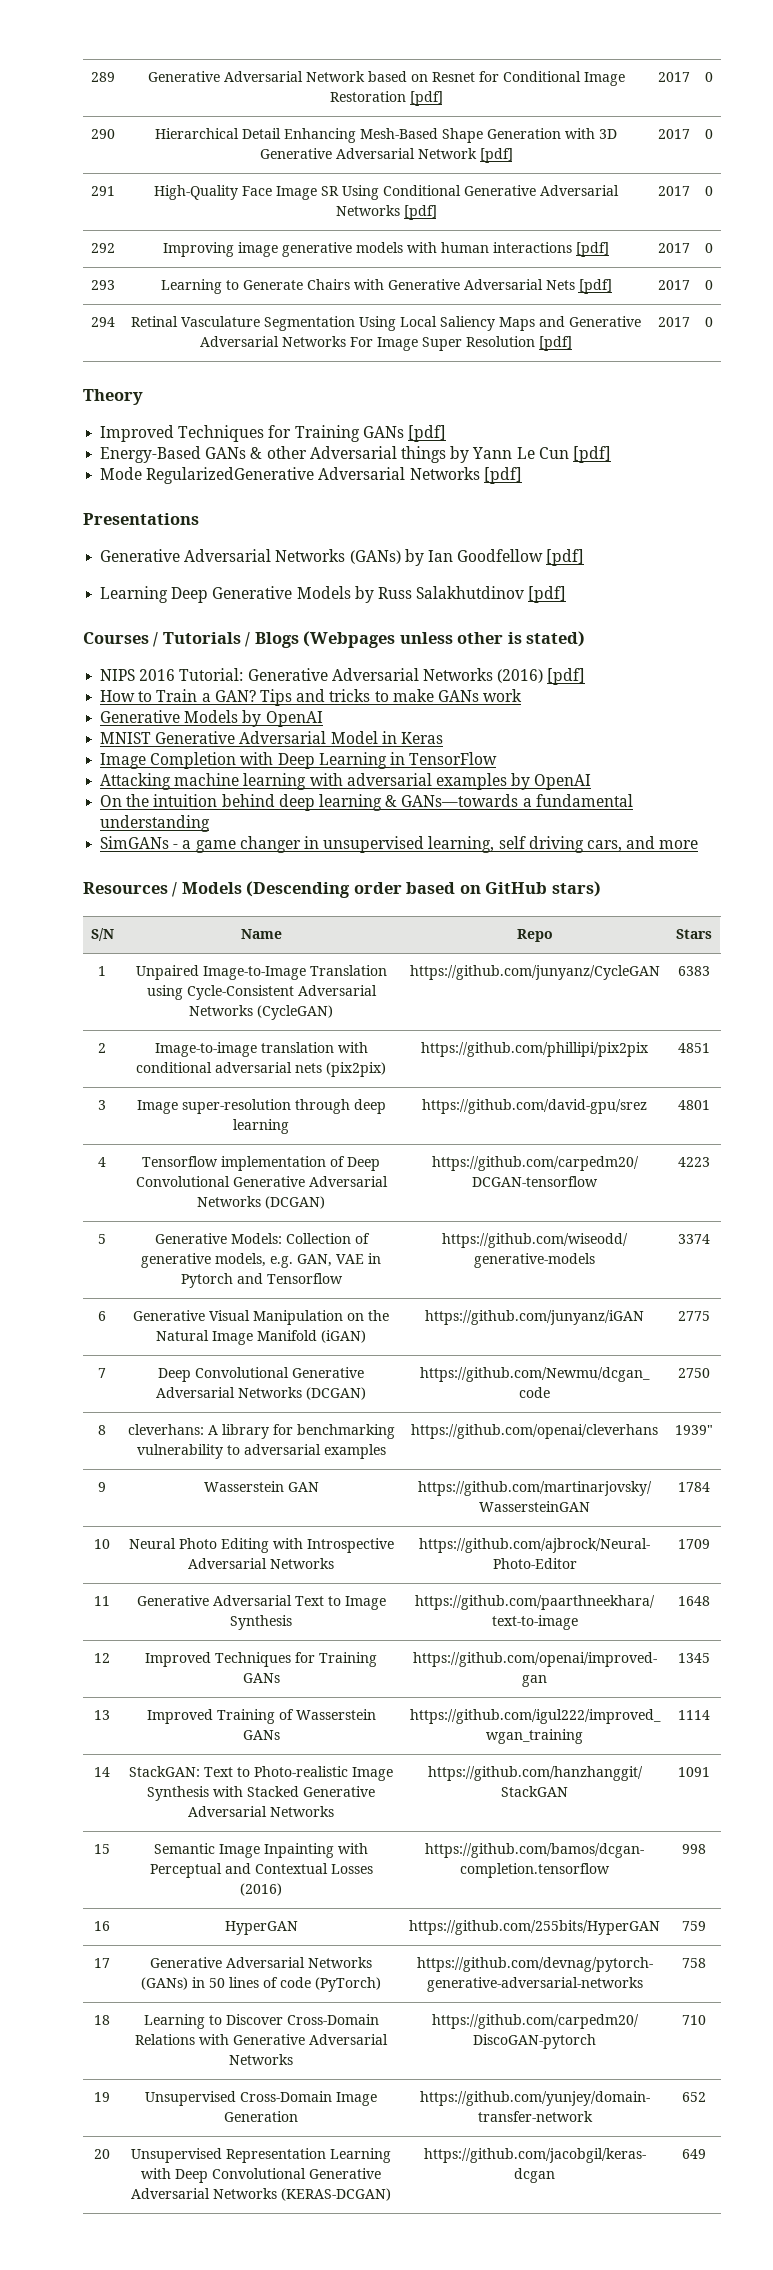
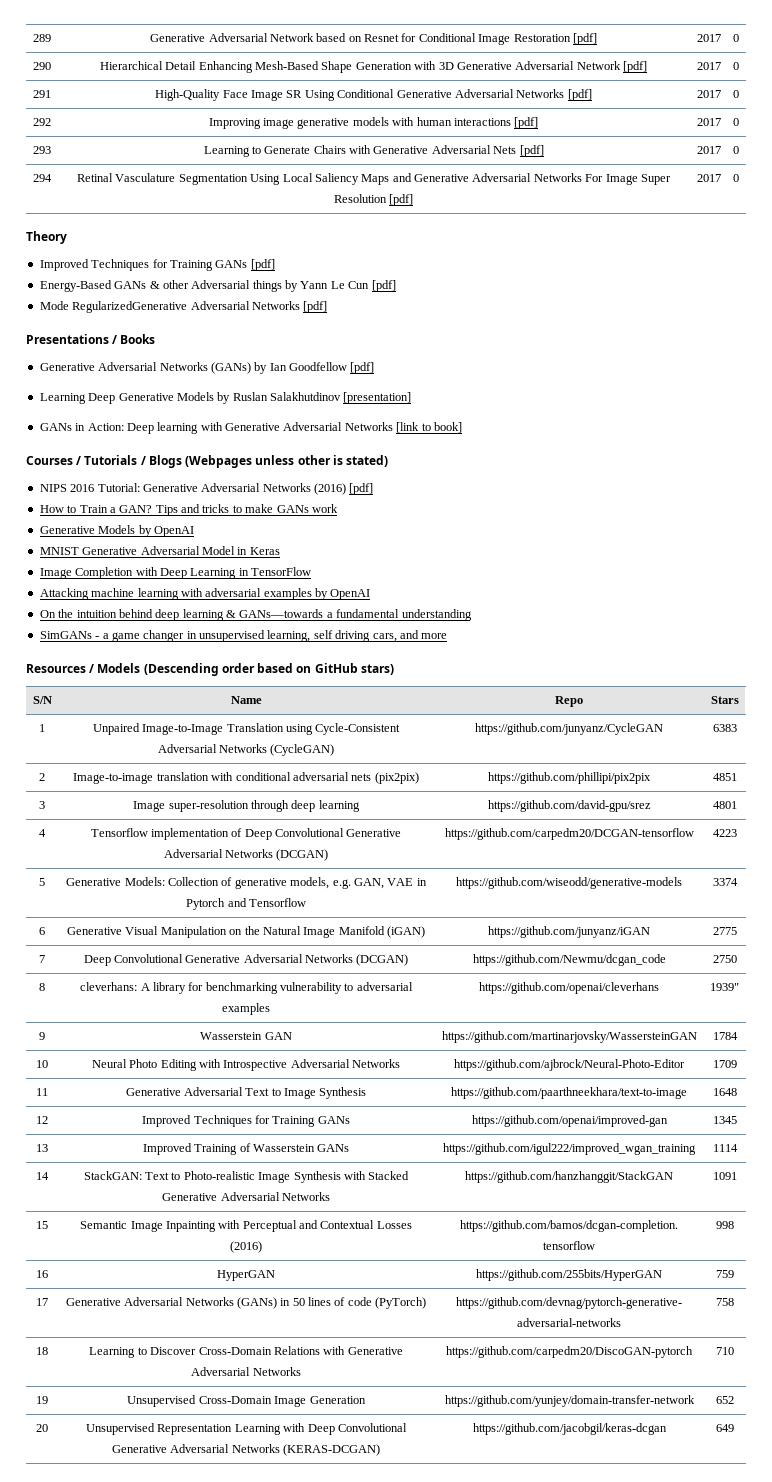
- Presentations
+ Presentations / Books
- Learning Deep Generative Models by Russ Salakhutdinov [pdf]
+ Learning Deep Generative Models by Ruslan Salakhutdinov [presentation]
+ GANs in Action: Deep learning with Generative Adversarial Networks [link to book]

